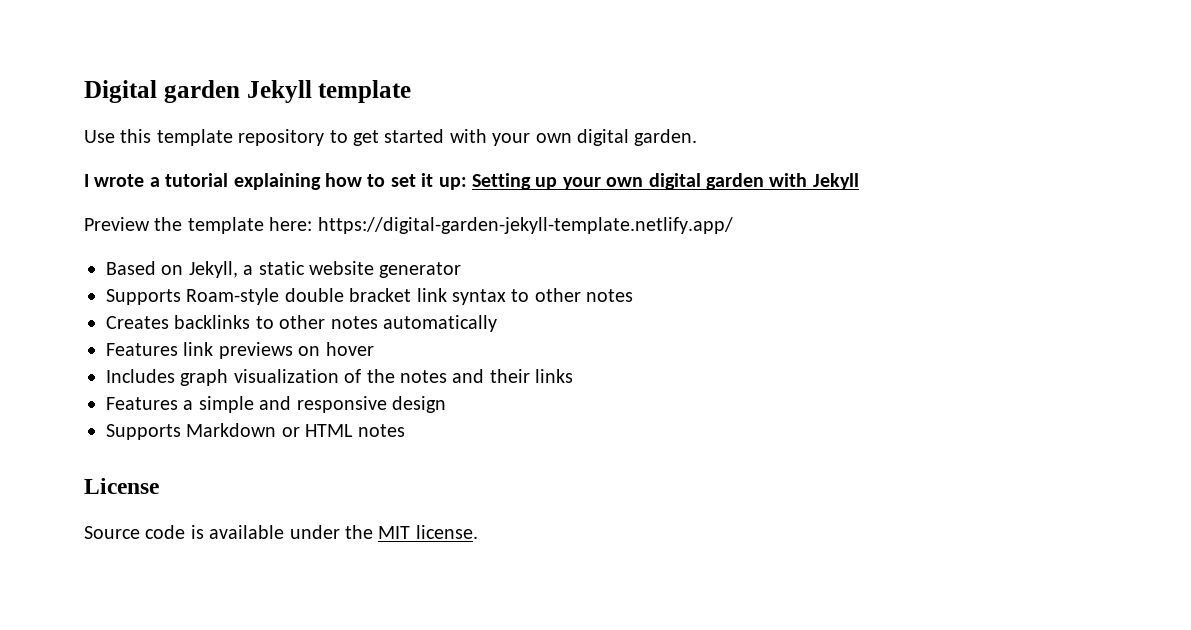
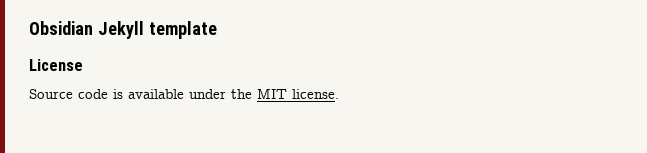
- Digital garden Jekyll template
+ Obsidian Jekyll template
- Use this template repository to get started with your own digital garden.
- I wrote a tutorial explaining how to set it up: Setting up your own digital garden with Jekyll
- Preview the template here: https://digital-garden-jekyll-template.netlify.app/
- Based on Jekyll, a static website generator
- Supports Roam-style double bracket link syntax to other notes
- Creates backlinks to other notes automatically
- Features link previews on hover
- Includes graph visualization of the notes and their links
- Features a simple and responsive design
- Supports Markdown or HTML notes

